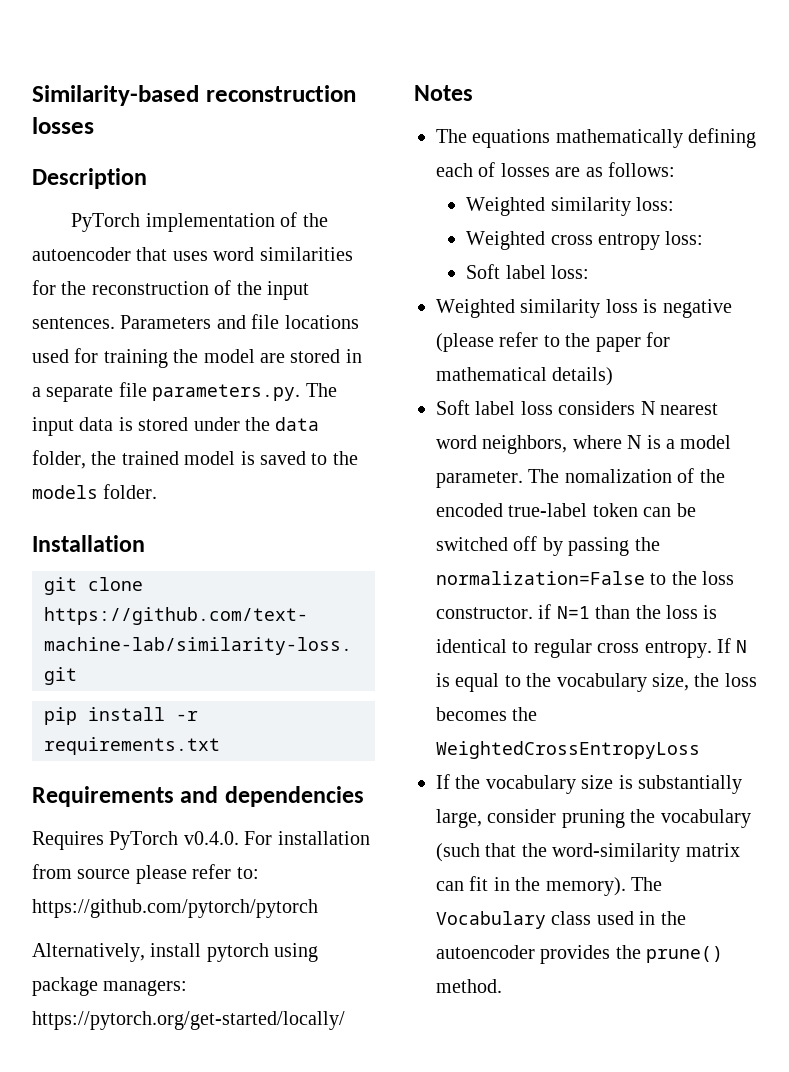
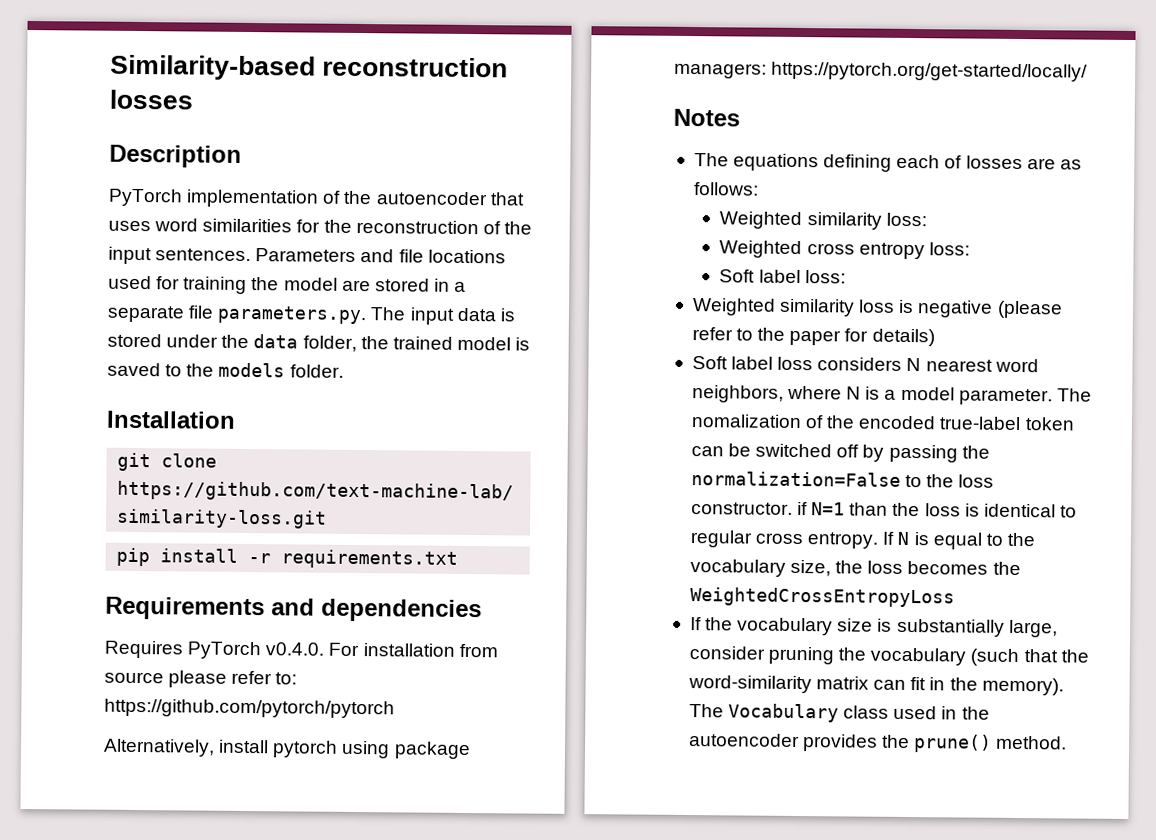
- The equations mathematically defining each of losses are as follows:
+ The equations defining each of losses are as follows:
- Weighted similarity loss is negative (please refer to the paper for mathematical details)
+ Weighted similarity loss is negative (please refer to the paper for details)

